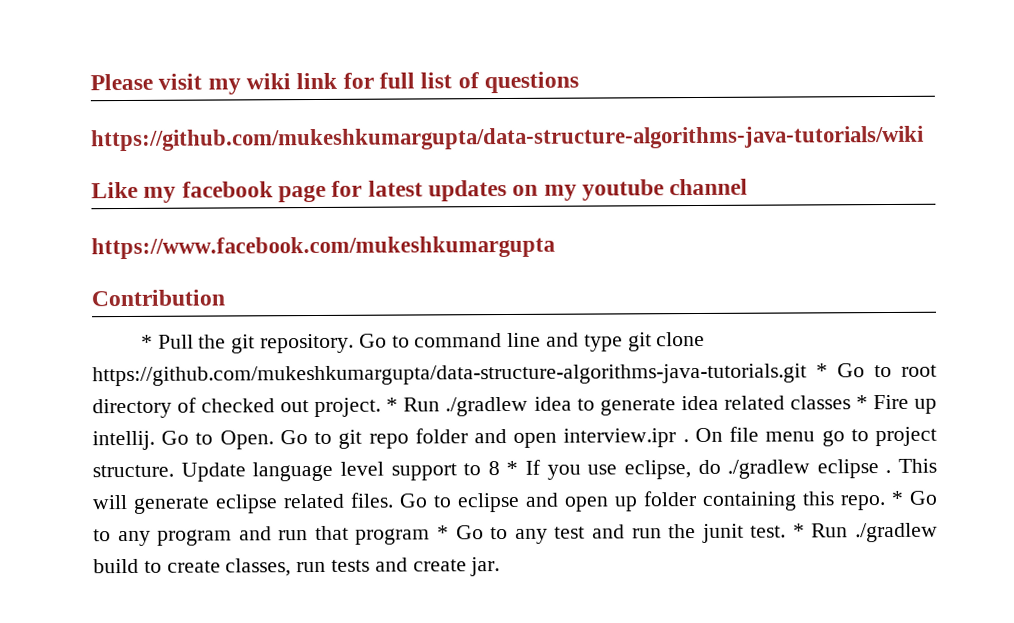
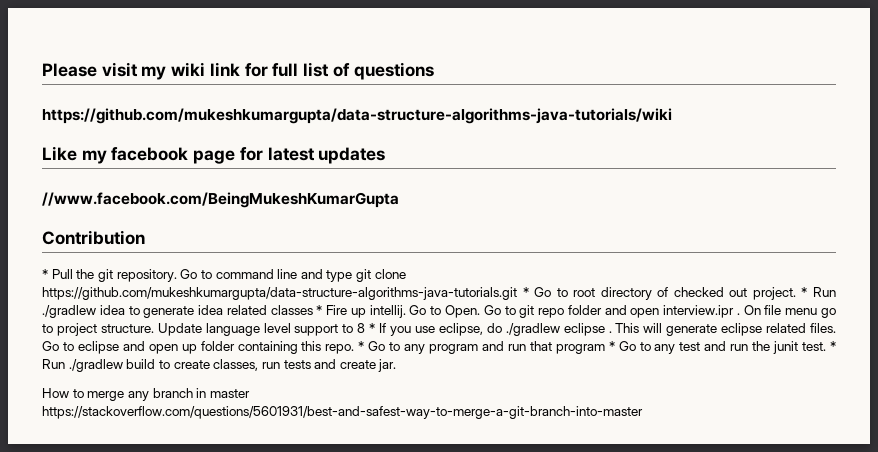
- Like my facebook page for latest updates on my youtube channel
- https://www.facebook.com/mukeshkumargupta
+ Like my facebook page for latest updates
+ //www.facebook.com/BeingMukeshKumarGupta
+ How to merge any branch in master https://stackoverflow.com/questions/5601931/best-and-safest-way-to-merge-a-git-branch-into-master

